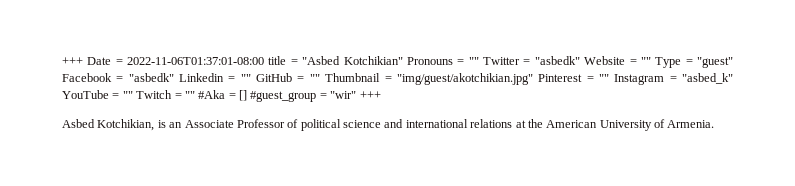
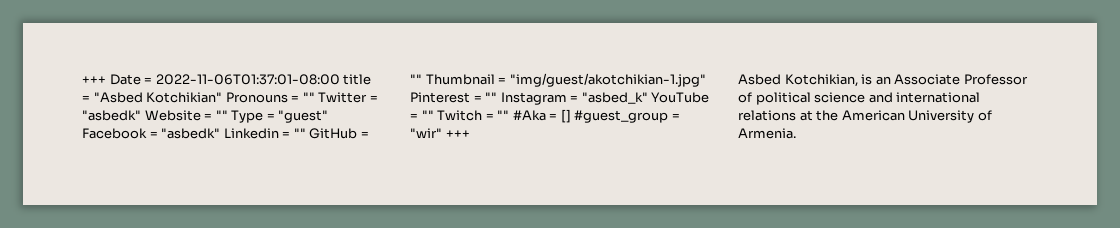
- +++ Date = 2022-11-06T01:37:01-08:00 title = "Asbed Kotchikian" Pronouns = "" Twitter = "asbedk" Website = "" Type = "guest" Facebook = "asbedk" Linkedin = "" GitHub = "" Thumbnail = "img/guest/akotchikian.jpg" Pinterest = "" Instagram = "asbed_k" YouTube = "" Twitch = "" #Aka = [] #guest_group = "wir" +++
+ +++ Date = 2022-11-06T01:37:01-08:00 title = "Asbed Kotchikian" Pronouns = "" Twitter = "asbedk" Website = "" Type = "guest" Facebook = "asbedk" Linkedin = "" GitHub = "" Thumbnail = "img/guest/akotchikian-1.jpg" Pinterest = "" Instagram = "asbed_k" YouTube = "" Twitch = "" #Aka = [] #guest_group = "wir" +++

